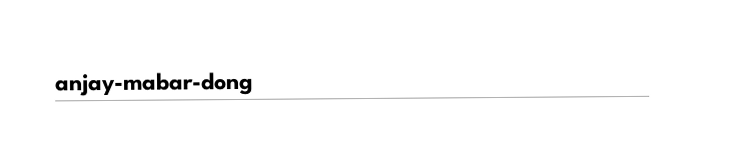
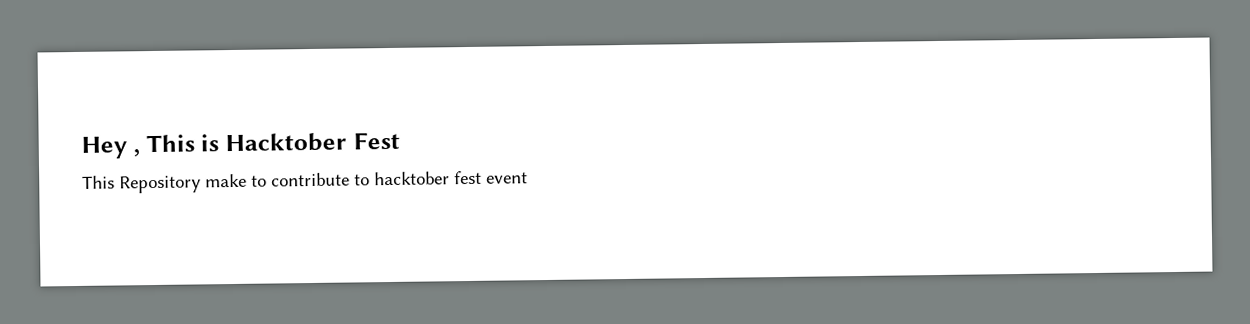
- anjay-mabar-dong
+ Hey , This is Hacktober Fest
+ This Repository make to contribute to hacktober fest event

